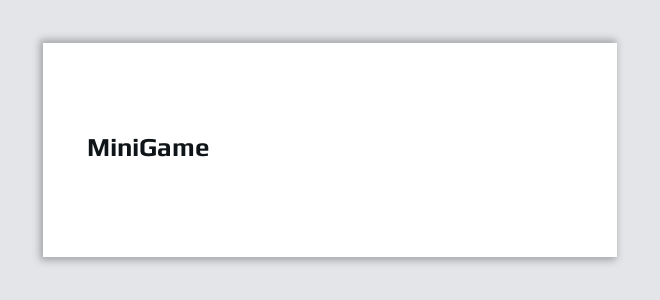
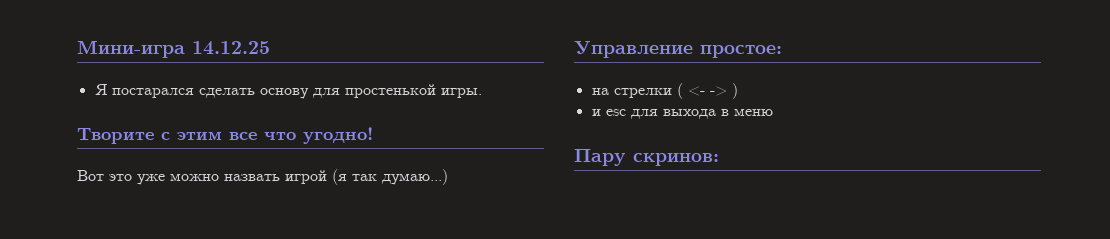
- MiniGame
+ Мини-игра 14.12.25
+ Я постарался сделать основу для простенькой игры.
+ Творите с этим все что угодно!
+ Вот это уже можно назвать игрой (я так думаю...)
+ Управление простое:
+ на стрелки ( <- -> )
+ и esc для выхода в меню
+ Пару скринов:

